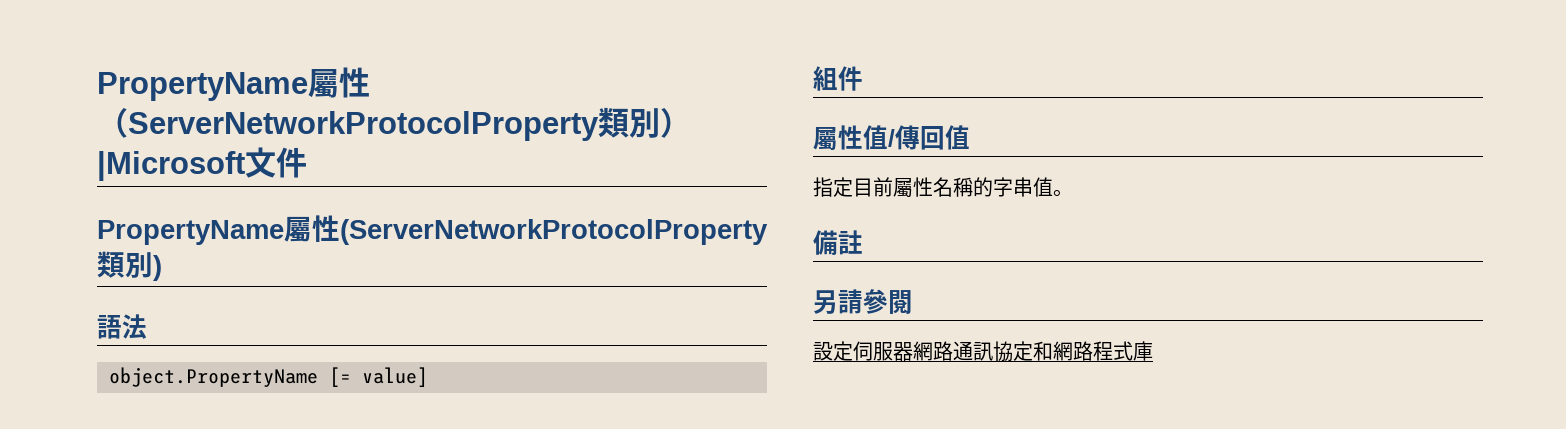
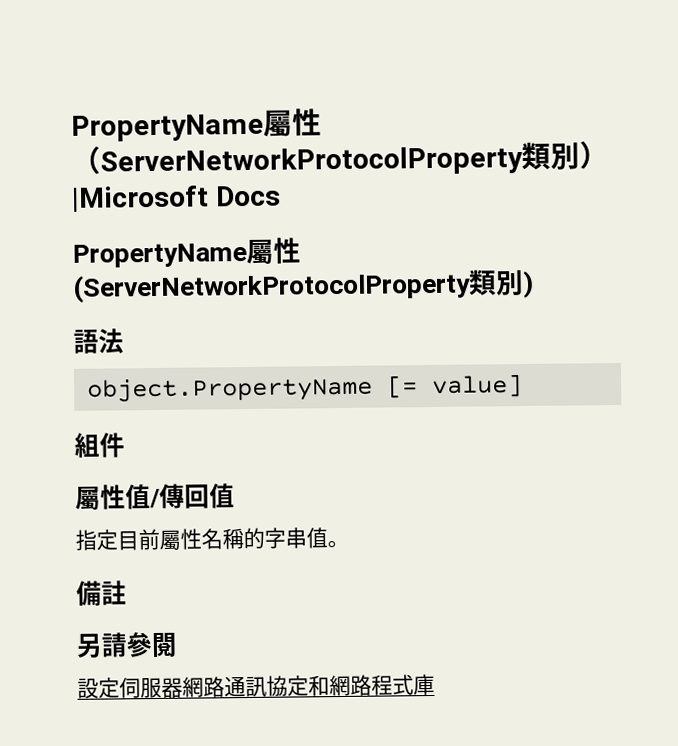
- PropertyName屬性（ServerNetworkProtocolProperty類別）|Microsoft文件
+ PropertyName屬性（ServerNetworkProtocolProperty類別）|Microsoft Docs

